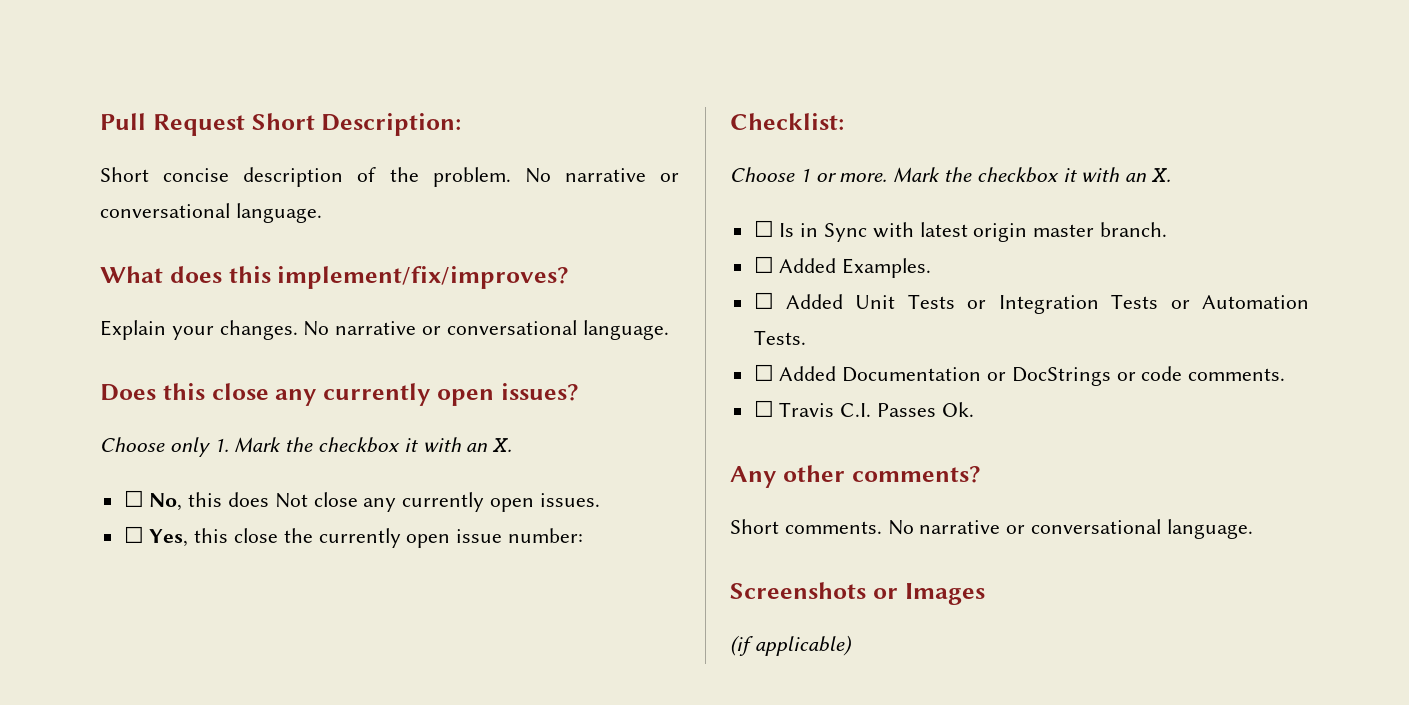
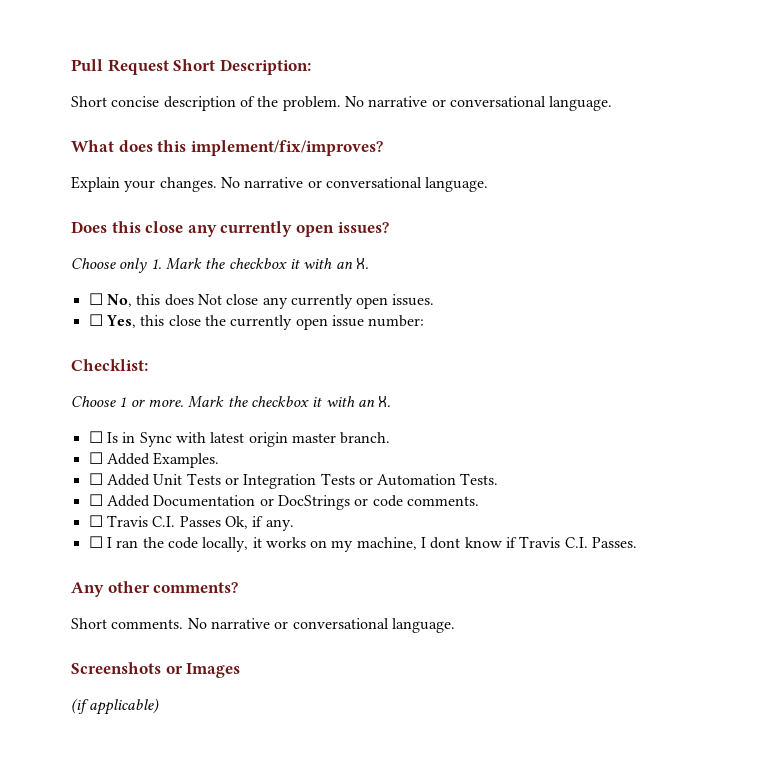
- ☐ Travis C.I. Passes Ok.
+ ☐ Travis C.I. Passes Ok, if any.
+ ☐ I ran the code locally, it works on my machine, I dont know if Travis C.I. Passes.

